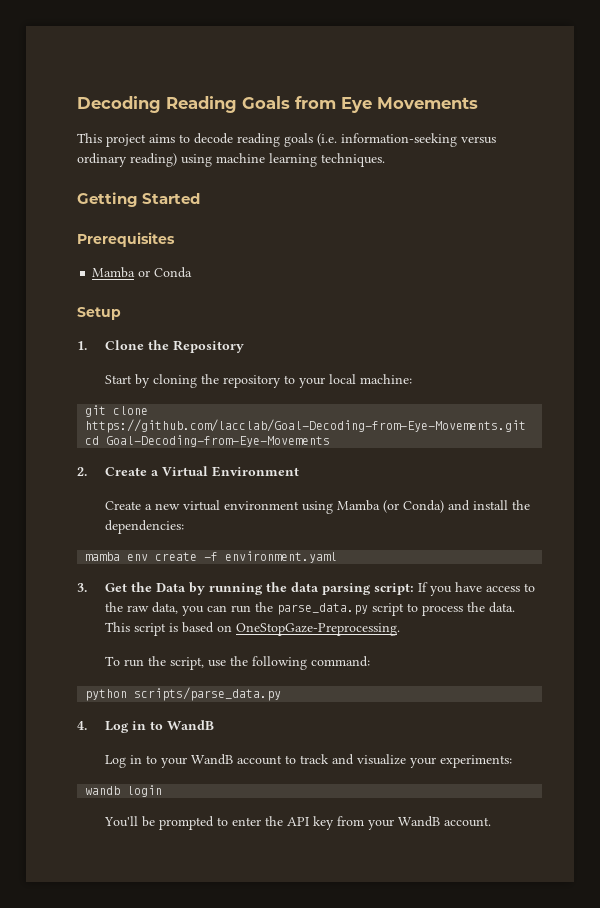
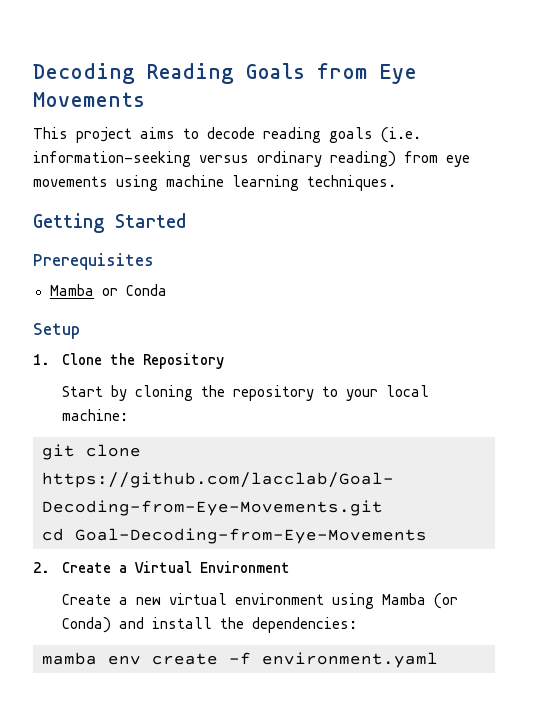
- This project aims to decode reading goals (i.e. information-seeking versus ordinary reading) using machine learning techniques.
+ This project aims to decode reading goals (i.e. information-seeking versus ordinary reading) from eye movements using machine learning techniques.
- 3. Get the Data by running the data parsing script: If you have access to the raw data, you can run the parse_data.py script to process the data. This script is based on OneStopGaze-Preprocessing.
- To run the script, use the following command:
- python scripts/parse_data.py
- 4. Log in to WandB
- Log in to your WandB account to track and visualize your experiments:
- wandb login
- You'll be prompted to enter the API key from your WandB account.

